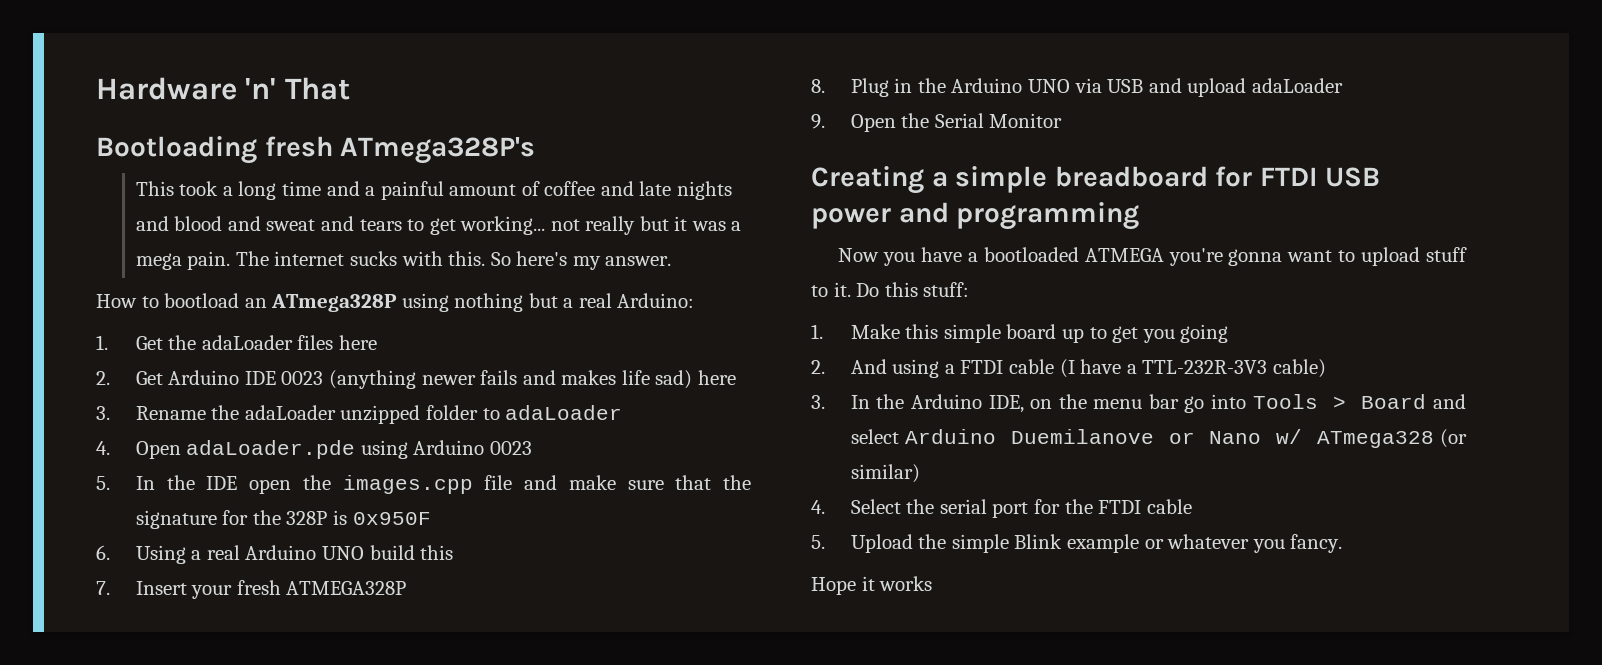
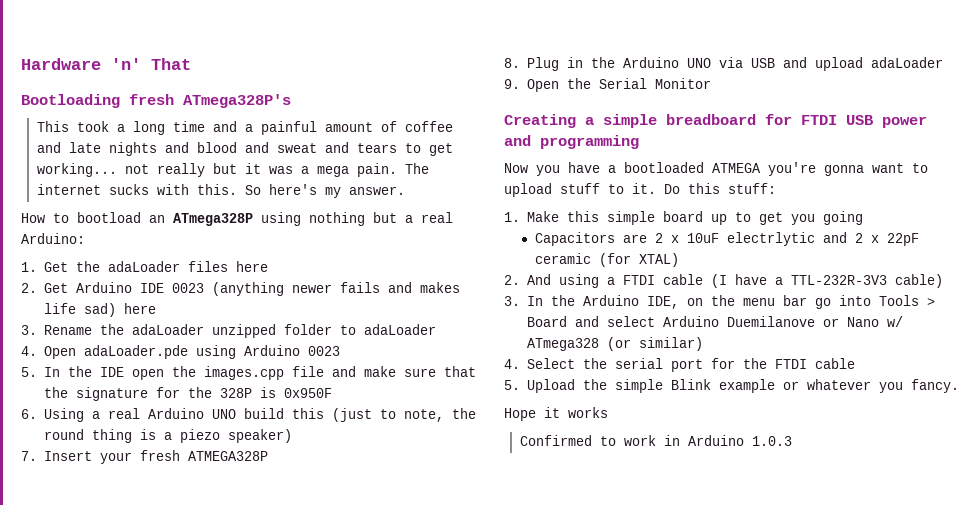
- 6. Using a real Arduino UNO build this
+ 6. Using a real Arduino UNO build this (just to note, the round thing is a piezo speaker)
+ Capacitors are 2 x 10uF electrlytic and 2 x 22pF ceramic (for XTAL)
+ Confirmed to work in Arduino 1.0.3

